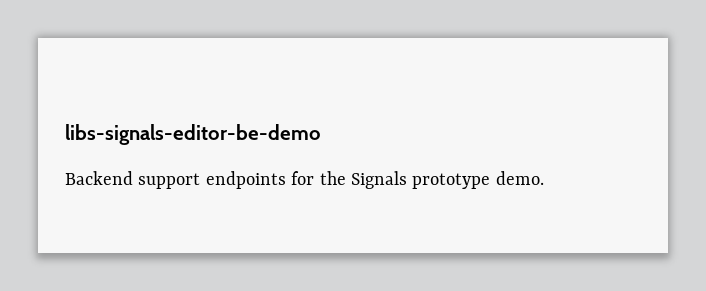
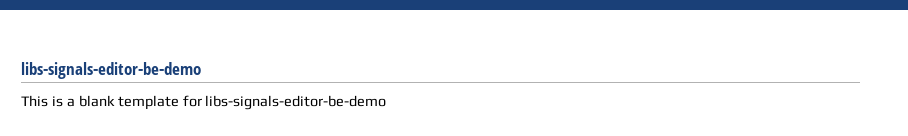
- Backend support endpoints for the Signals prototype demo.
+ This is a blank template for libs-signals-editor-be-demo

